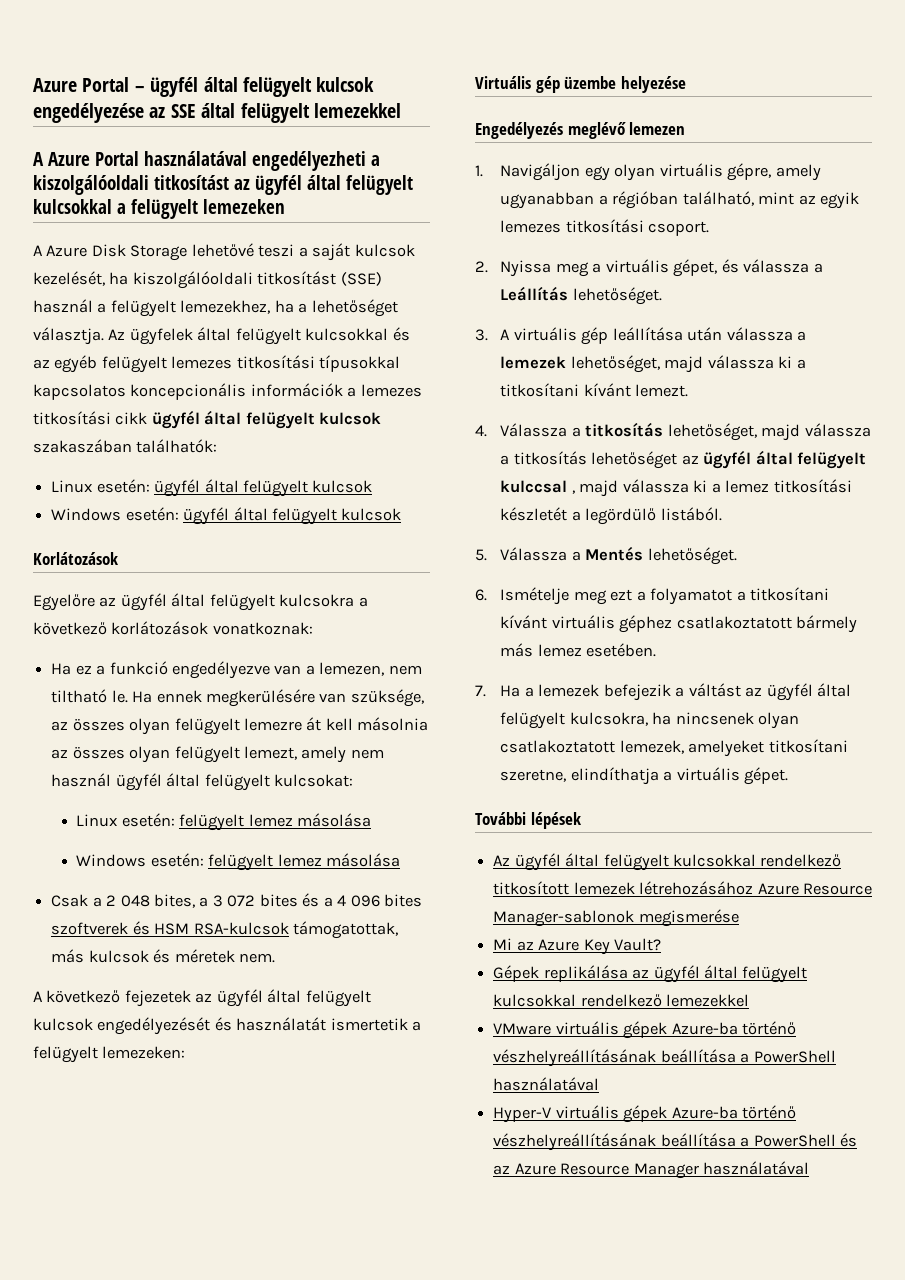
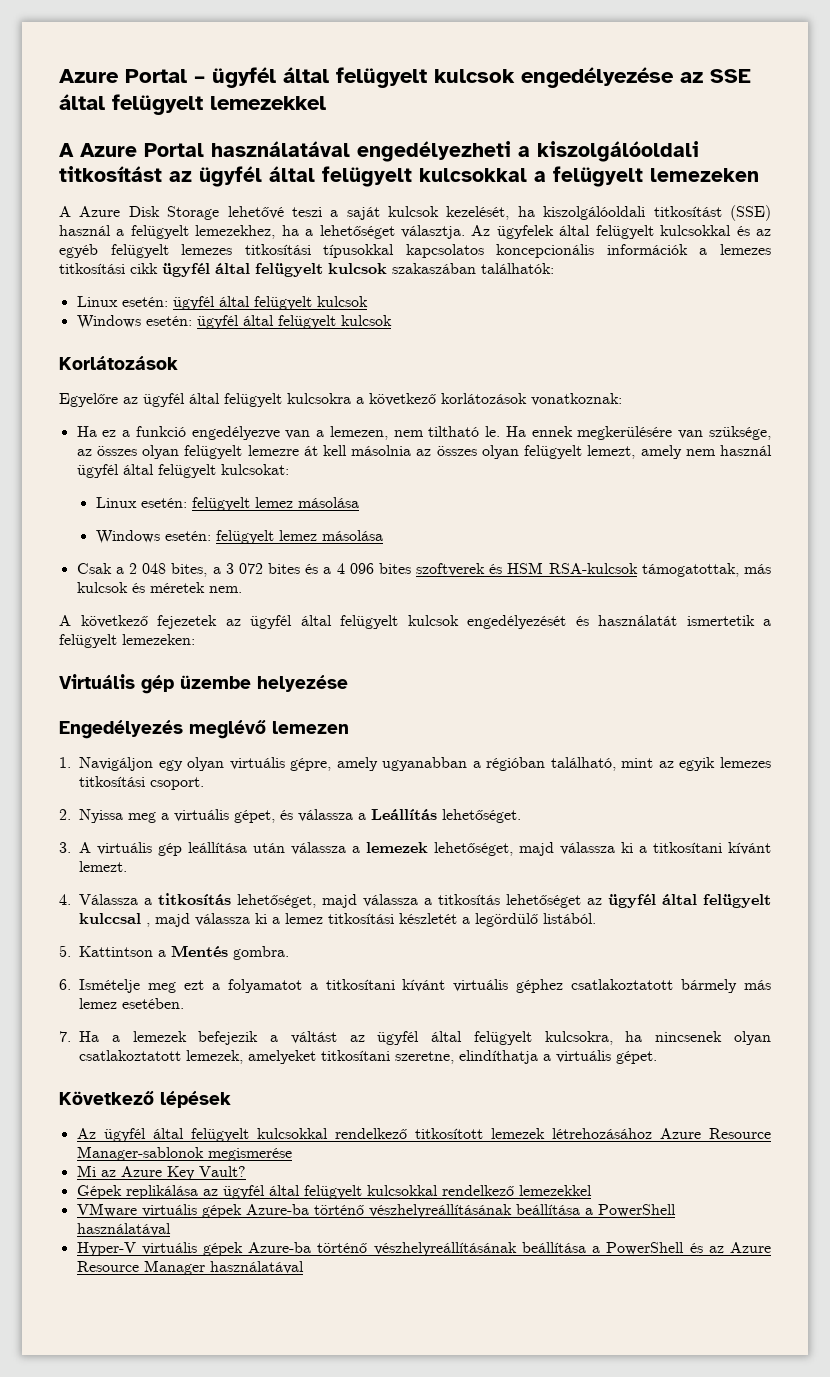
- 5. Válassza a Mentés lehetőséget.
+ 5. Kattintson a Mentés gombra.
- További lépések
+ Következő lépések

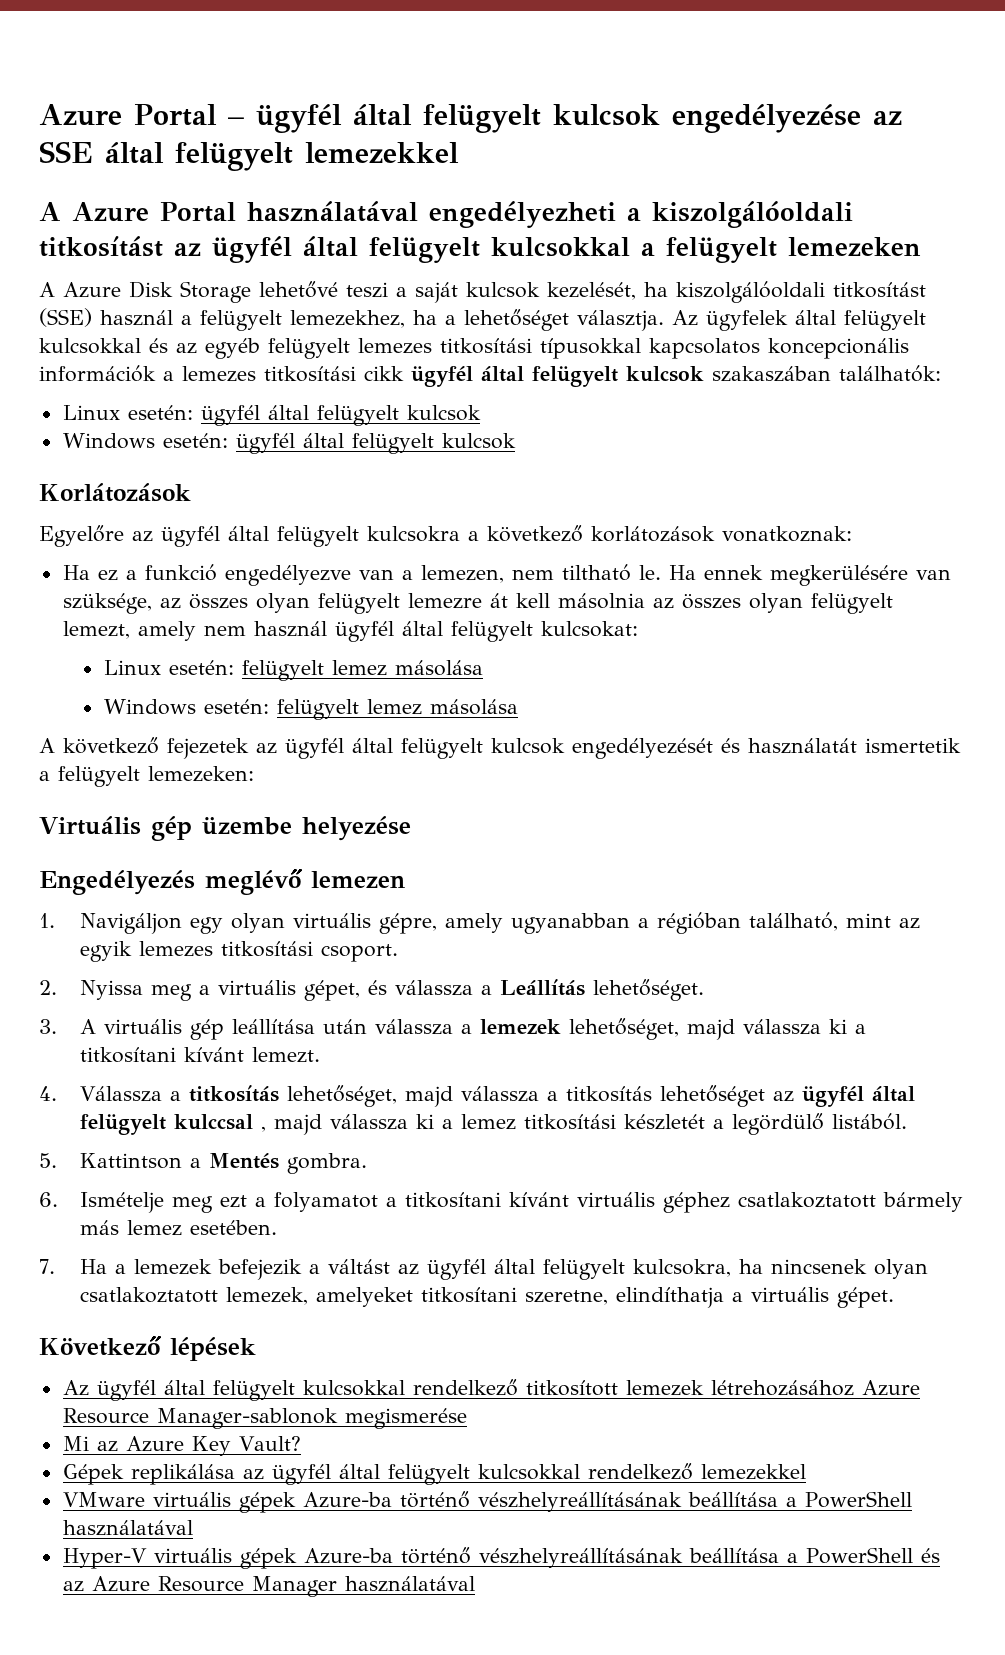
- Csak a 2 048 bites, a 3 072 bites és a 4 096 bites szoftverek és HSM RSA-kulcsok támogatottak, más kulcsok és méretek nem.

